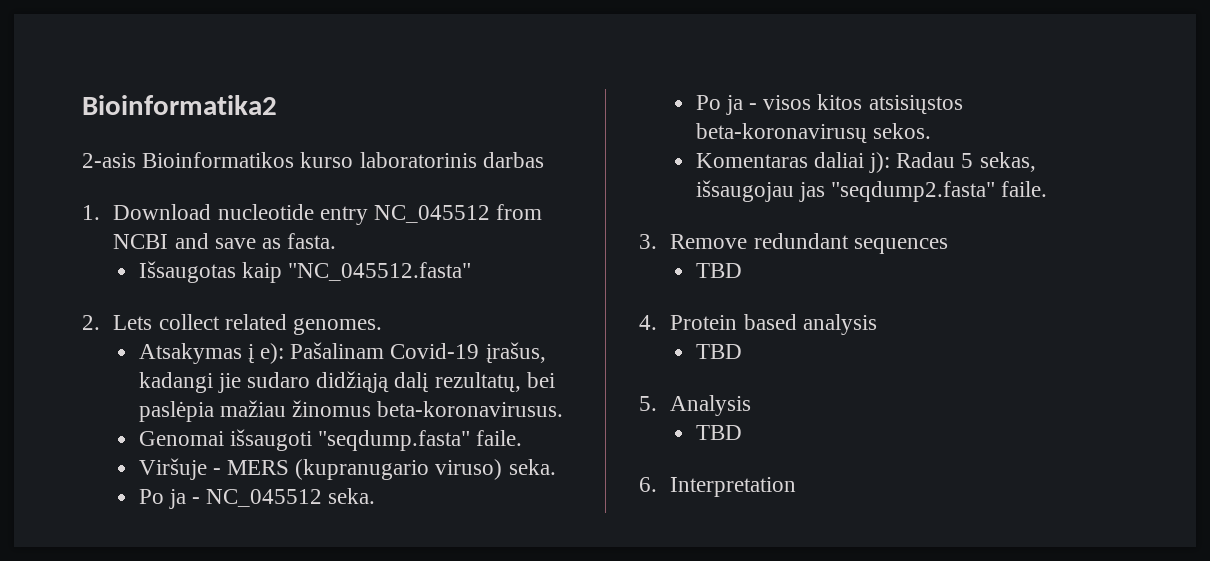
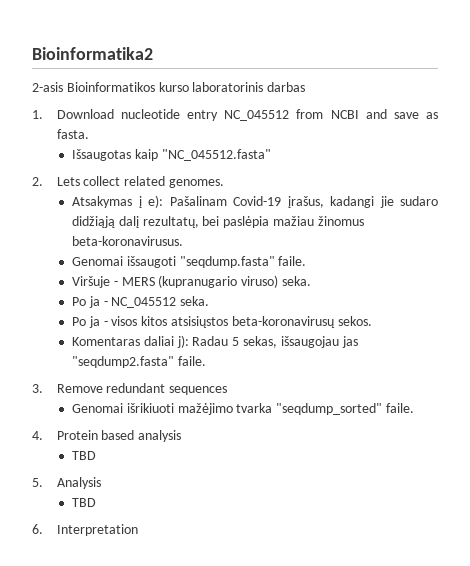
  3. Remove redundant sequences
- TBD
+ Genomai išrikiuoti mažėjimo tvarka "seqdump_sorted" faile.

